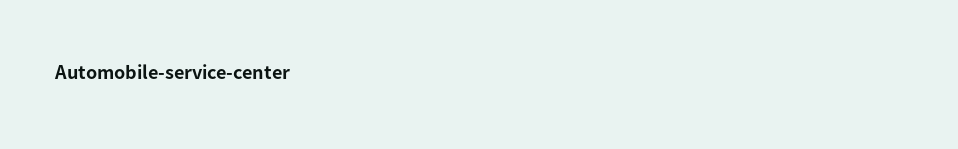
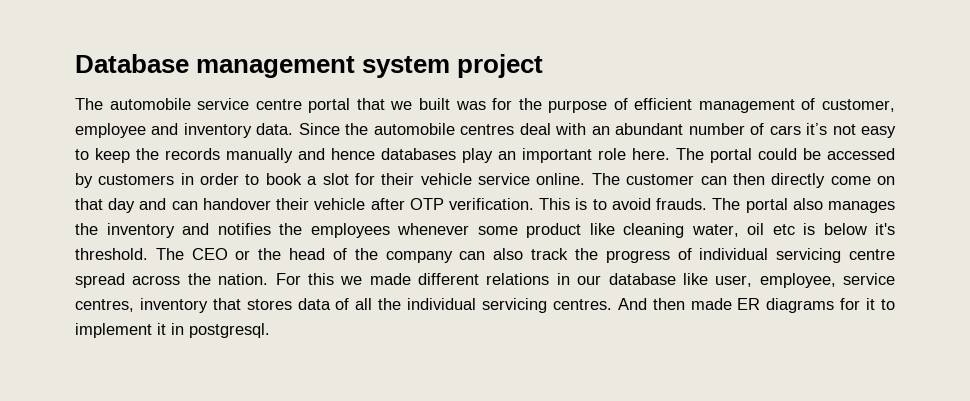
- Automobile-service-center
+ Database management system project
+ The automobile service centre portal that we built was for the purpose of efficient management of customer, employee and inventory data. Since the automobile centres deal with an abundant number of cars it’s not easy to keep the records manually and hence databases play an important role here. The portal could be accessed by customers in order to book a slot for their vehicle service online. The customer can then directly come on that day and can handover their vehicle after OTP verification. This is to avoid frauds. The portal also manages the inventory and notifies the employees whenever some product like cleaning water, oil etc is below it's threshold. The CEO or the head of the company can also track the progress of individual servicing centre spread across the nation. For this we made different relations in our database like user, employee, service centres, inventory that stores data of all the individual servicing centres. And then made ER diagrams for it to implement it in postgresql.

